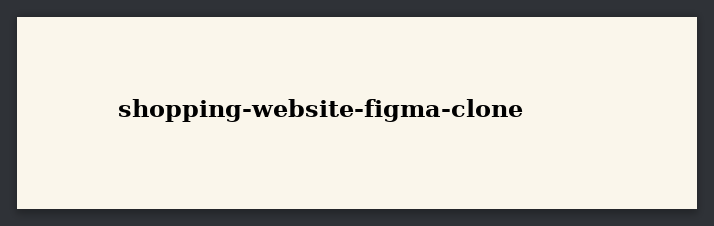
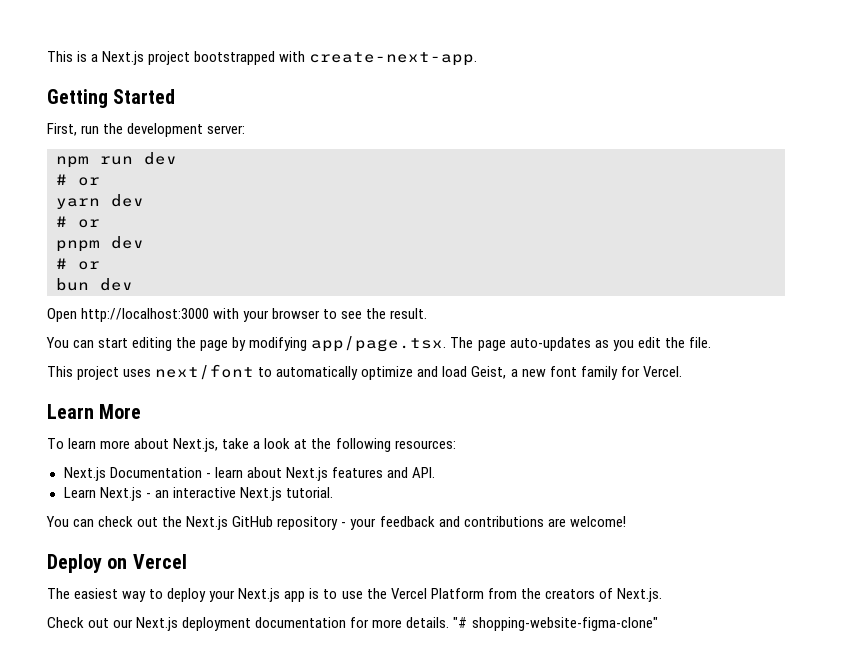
- shopping-website-figma-clone
+ This is a Next.js project bootstrapped with create-next-app.
+ Getting Started
+ First, run the development server:
+ npm run dev
+ # or
+ yarn dev
+ # or
+ pnpm dev
+ # or
+ bun dev
+ Open http://localhost:3000 with your browser to see the result.
+ You can start editing the page by modifying app/page.tsx. The page auto-updates as you edit the file.
+ This project uses next/font to automatically optimize and load Geist, a new font family for Vercel.
+ Learn More
+ To learn more about Next.js, take a look at the following resources:
+ Next.js Documentation - learn about Next.js features and API.
+ Learn Next.js - an interactive Next.js tutorial.
+ You can check out the Next.js GitHub repository - your feedback and contributions are welcome!
+ Deploy on Vercel
+ The easiest way to deploy your Next.js app is to use the Vercel Platform from the creators of Next.js.
+ Check out our Next.js deployment documentation for more details. "# shopping-website-figma-clone"

